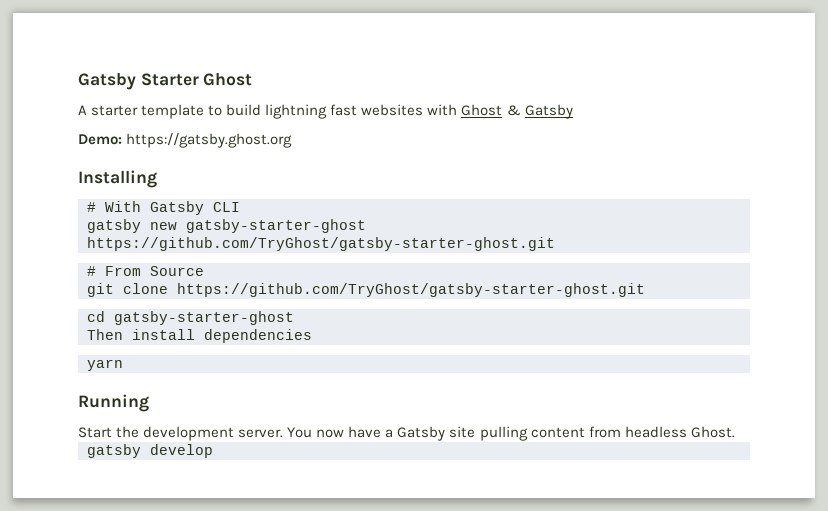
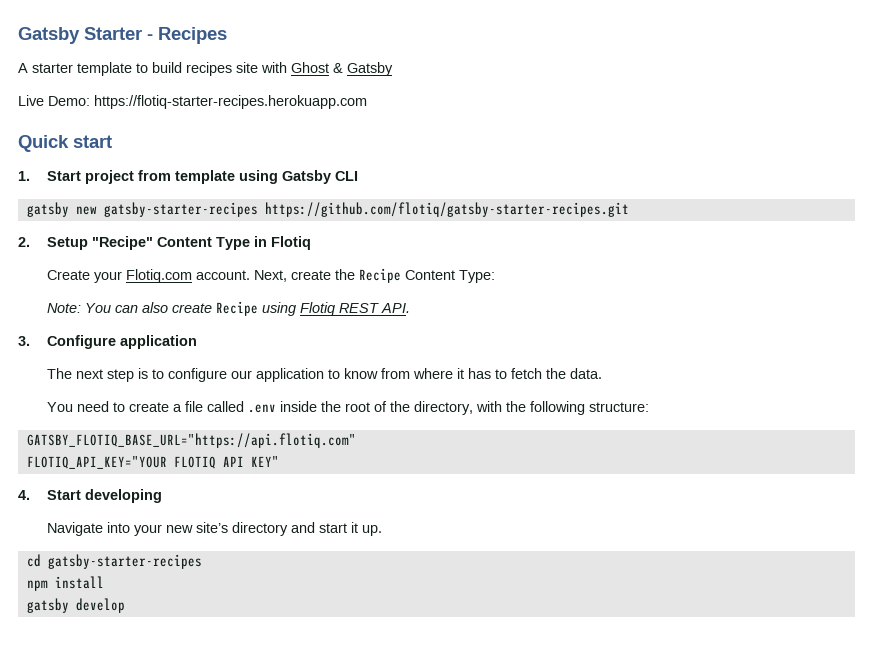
- Gatsby Starter Ghost
+ Gatsby Starter - Recipes
- A starter template to build lightning fast websites with Ghost & Gatsby
+ A starter template to build recipes site with Ghost & Gatsby
- Demo: https://gatsby.ghost.org
- Installing
- # With Gatsby CLI
- gatsby new gatsby-starter-ghost https://github.com/TryGhost/gatsby-starter-ghost.git
- # From Source
- git clone https://github.com/TryGhost/gatsby-starter-ghost.git
+ Live Demo: https://flotiq-starter-recipes.herokuapp.com
+ Quick start
+ 1. Start project from template using Gatsby CLI
+ gatsby new gatsby-starter-recipes https://github.com/flotiq/gatsby-starter-recipes.git
+ 2. Setup "Recipe" Content Type in Flotiq
+ Create your Flotiq.com account. Next, create the Recipe Content Type:
+ Note: You can also create Recipe using Flotiq REST API.
+ 3. Configure application
+ The next step is to configure our application to know from where it has to fetch the data.
+ You need to create a file called .env inside the root of the directory, with the following structure:
+ GATSBY_FLOTIQ_BASE_URL="https://api.flotiq.com"
+ FLOTIQ_API_KEY="YOUR FLOTIQ API KEY"
+ 4. Start developing
+ Navigate into your new site’s directory and start it up.
- cd gatsby-starter-ghost
- Then install dependencies
- yarn
- Running
- Start the development server. You now have a Gatsby site pulling content from headless Ghost.
+ cd gatsby-starter-recipes
+ npm install

